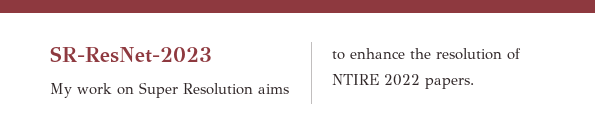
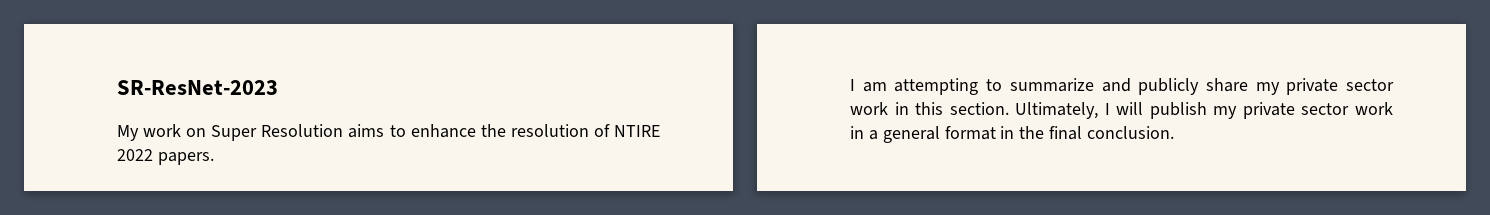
+ I am attempting to summarize and publicly share my private sector work in this section. Ultimately, I will publish my private sector work in a general format in the final conclusion.

